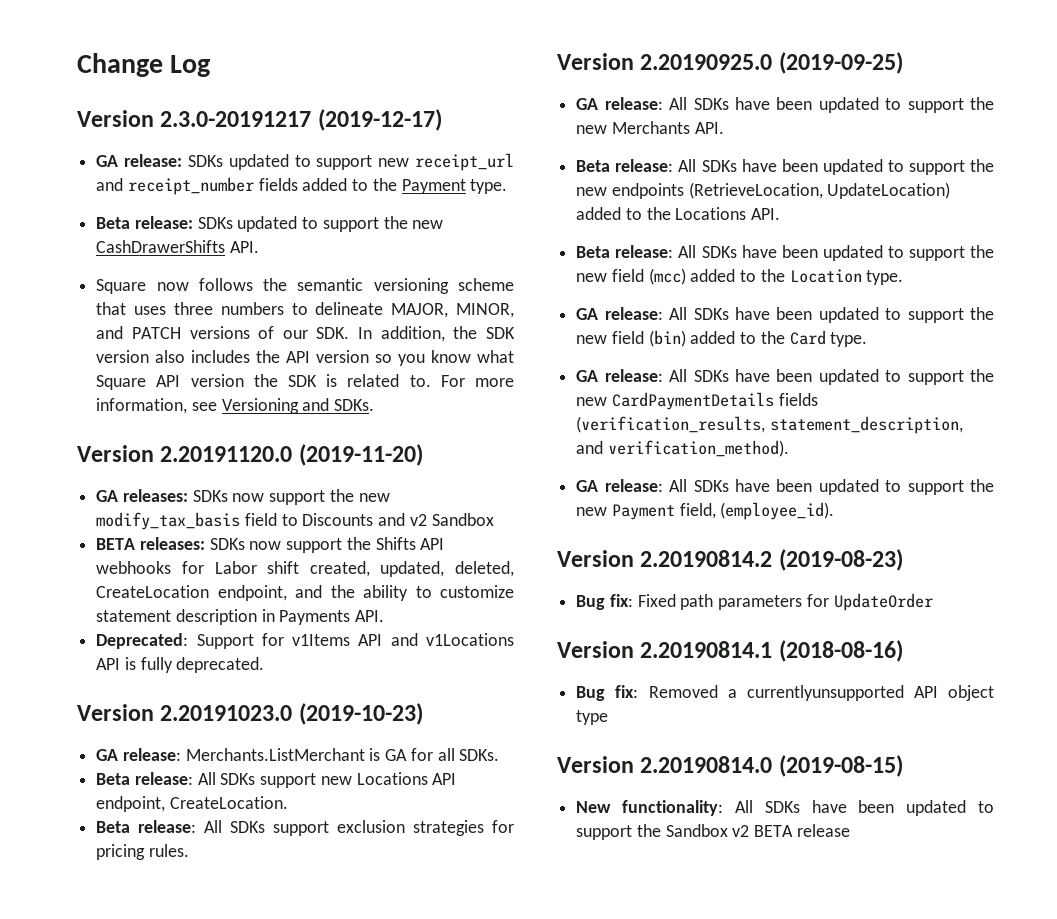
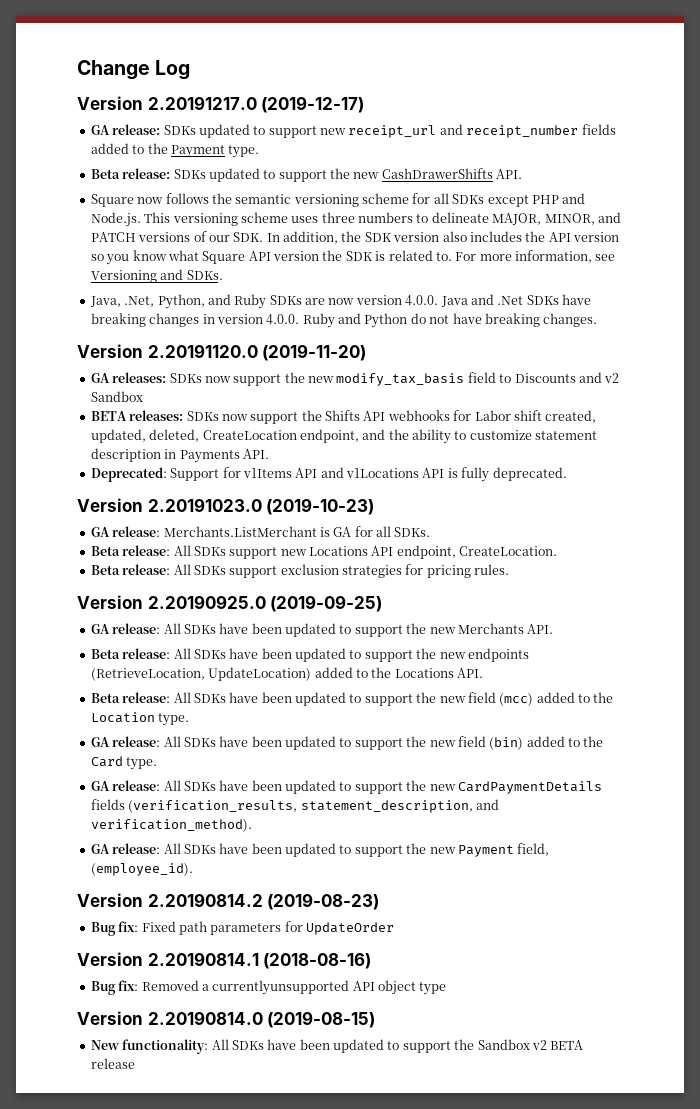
- Version 2.3.0-20191217 (2019-12-17)
+ Version 2.20191217.0 (2019-12-17)
- Square now follows the semantic versioning scheme that uses three numbers to delineate MAJOR, MINOR, and PATCH versions of our SDK. In addition, the SDK version also includes the API version so you know what Square API version the SDK is related to.
+ Square now follows the semantic versioning scheme for all SDKs except PHP and Node.js. This versioning scheme uses three numbers to delineate MAJOR, MINOR, and PATCH versions of our SDK. In addition, the SDK version also includes the API version so you know what Square API version the SDK is related to.
+ Java, .Net, Python, and Ruby SDKs are now version 4.0.0. Java and .Net SDKs have breaking changes in version 4.0.0. Ruby and Python do not have breaking changes.

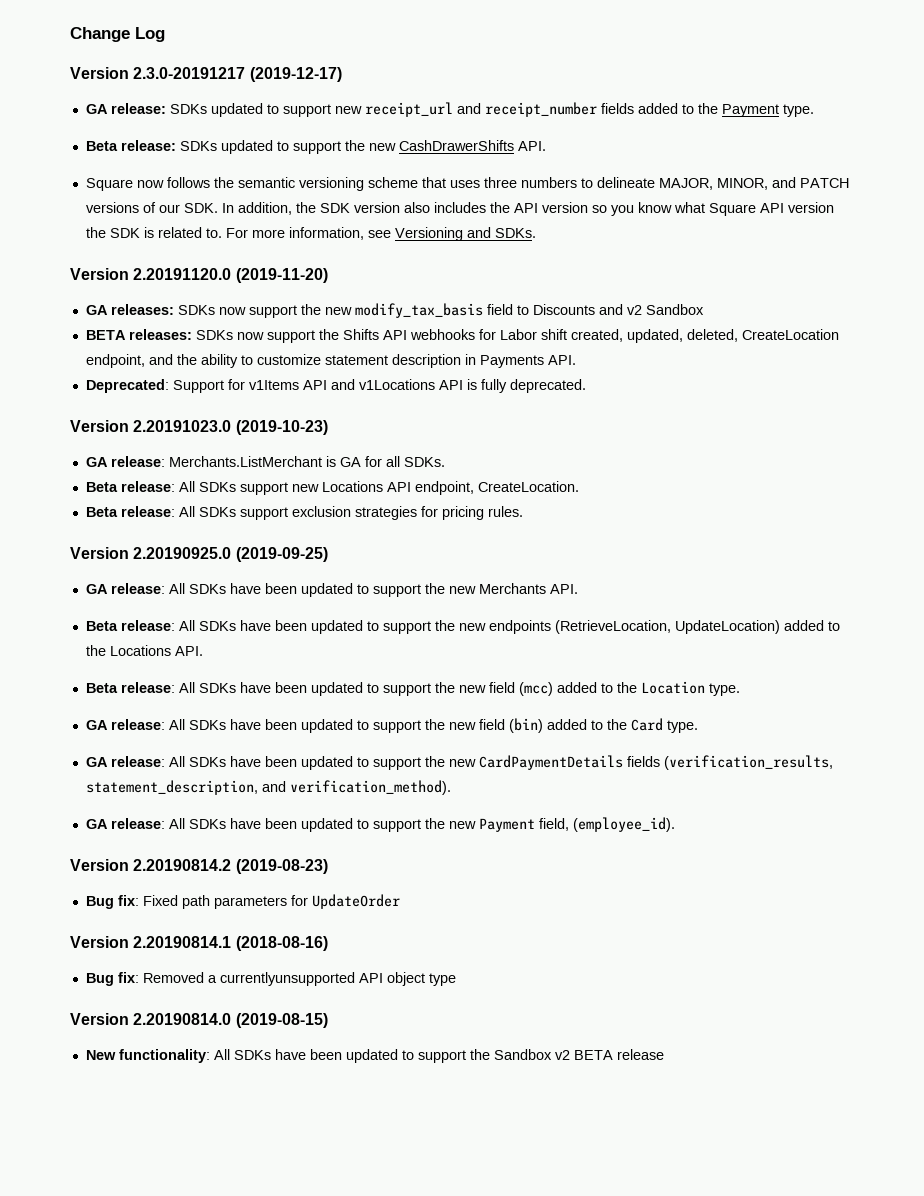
- Version 2.20191217.0 (2019-12-17)
+ Version 2.3.0-20191217 (2019-12-17)
- Square now follows the semantic versioning scheme for all SDKs except PHP and Node.js. This versioning scheme uses three numbers to delineate MAJOR, MINOR, and PATCH versions of our SDK. In addition, the SDK version also includes the API version so you know what Square API version the SDK is related to.
+ Square now follows the semantic versioning scheme that uses three numbers to delineate MAJOR, MINOR, and PATCH versions of our SDK. In addition, the SDK version also includes the API version so you know what Square API version the SDK is related to.
- Java, .Net, Python, and Ruby SDKs are now version 4.0.0. Java and .Net SDKs have breaking changes in version 4.0.0. Ruby and Python do not have breaking changes.

